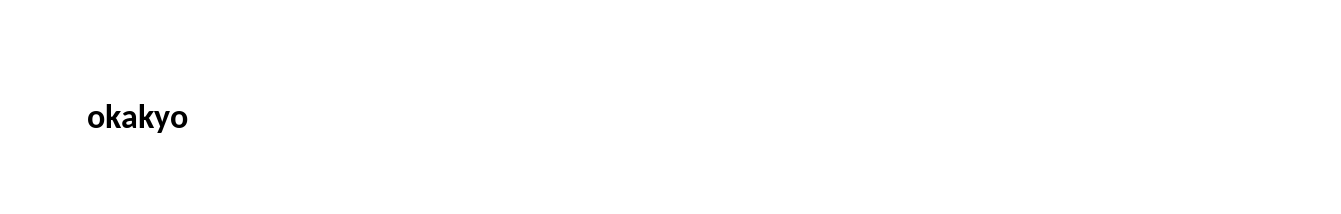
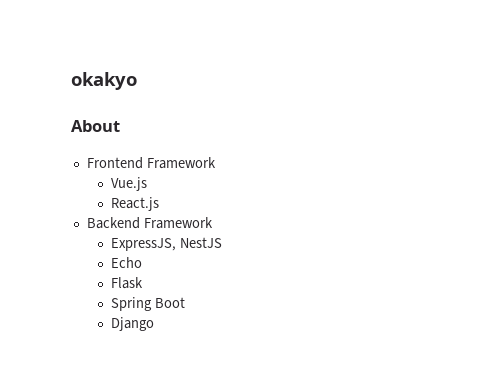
+ About
+ Frontend Framework
+ Vue.js
+ React.js
+ Backend Framework
+ ExpressJS, NestJS
+ Echo
+ Flask
+ Spring Boot
+ Django

